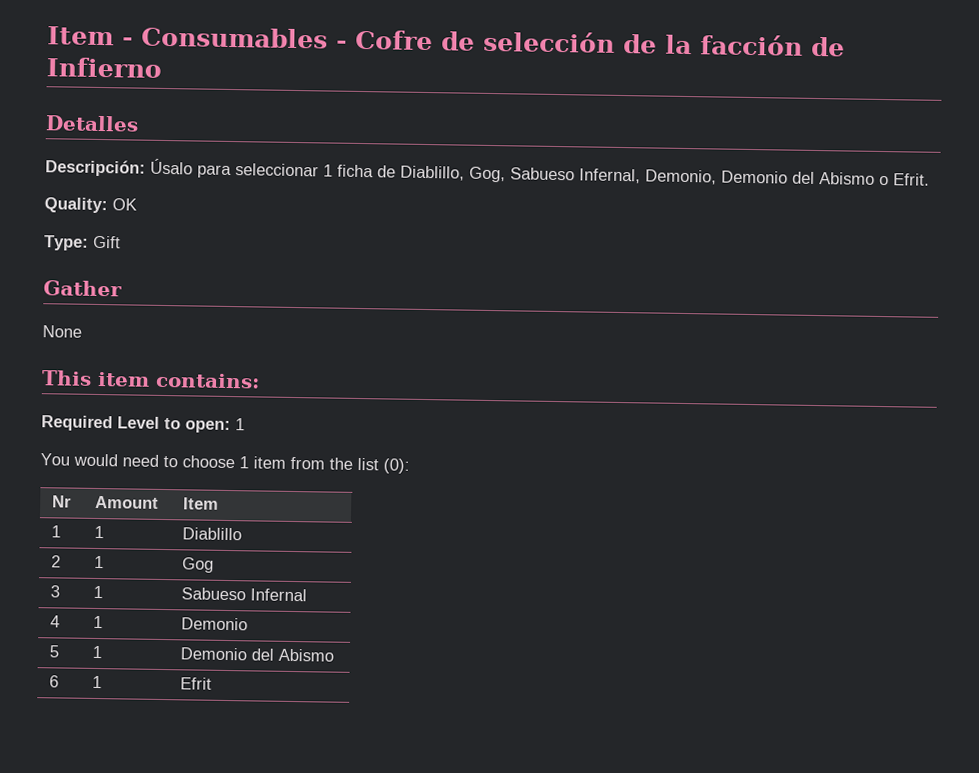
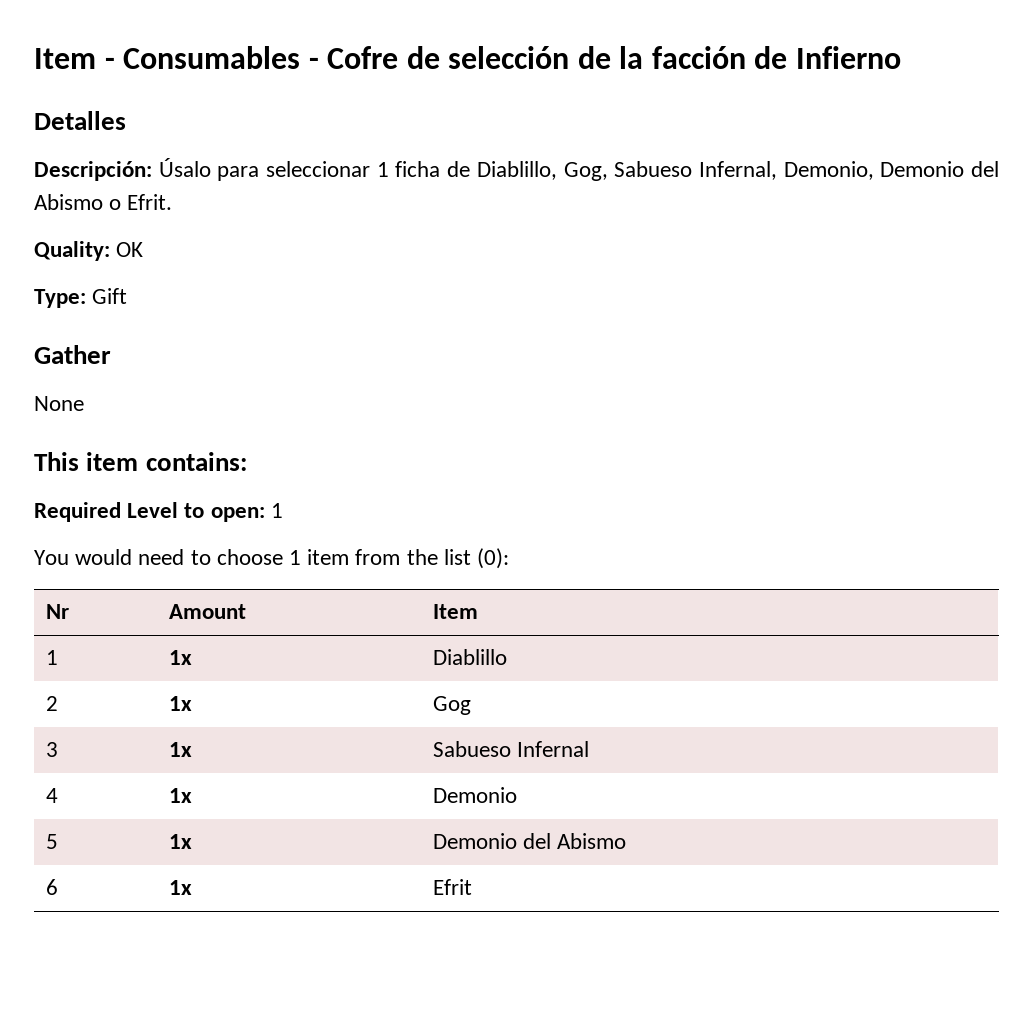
- 1 | 1 | Diablillo
+ 1 | 1x | Diablillo
- 2 | 1 | Gog
+ 2 | 1x | Gog
- 3 | 1 | Sabueso Infernal
+ 3 | 1x | Sabueso Infernal
- 4 | 1 | Demonio
+ 4 | 1x | Demonio
- 5 | 1 | Demonio del Abismo
+ 5 | 1x | Demonio del Abismo
- 6 | 1 | Efrit
+ 6 | 1x | Efrit

